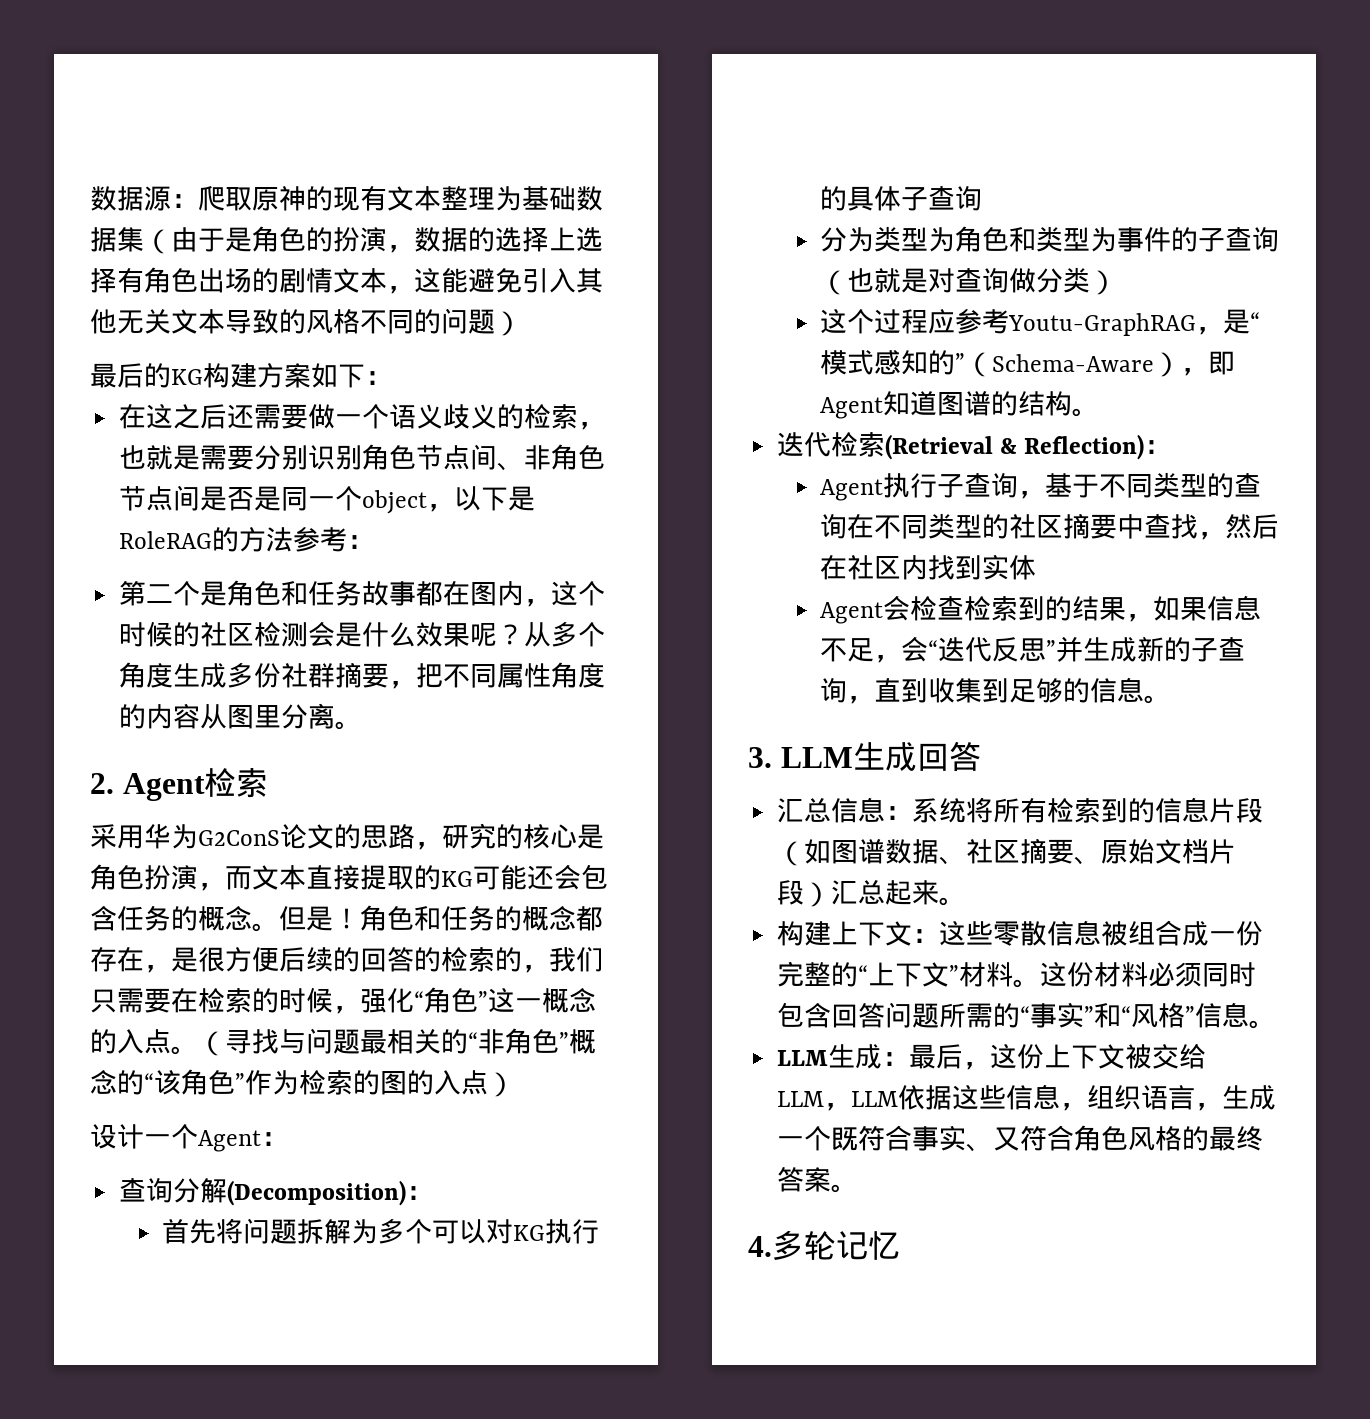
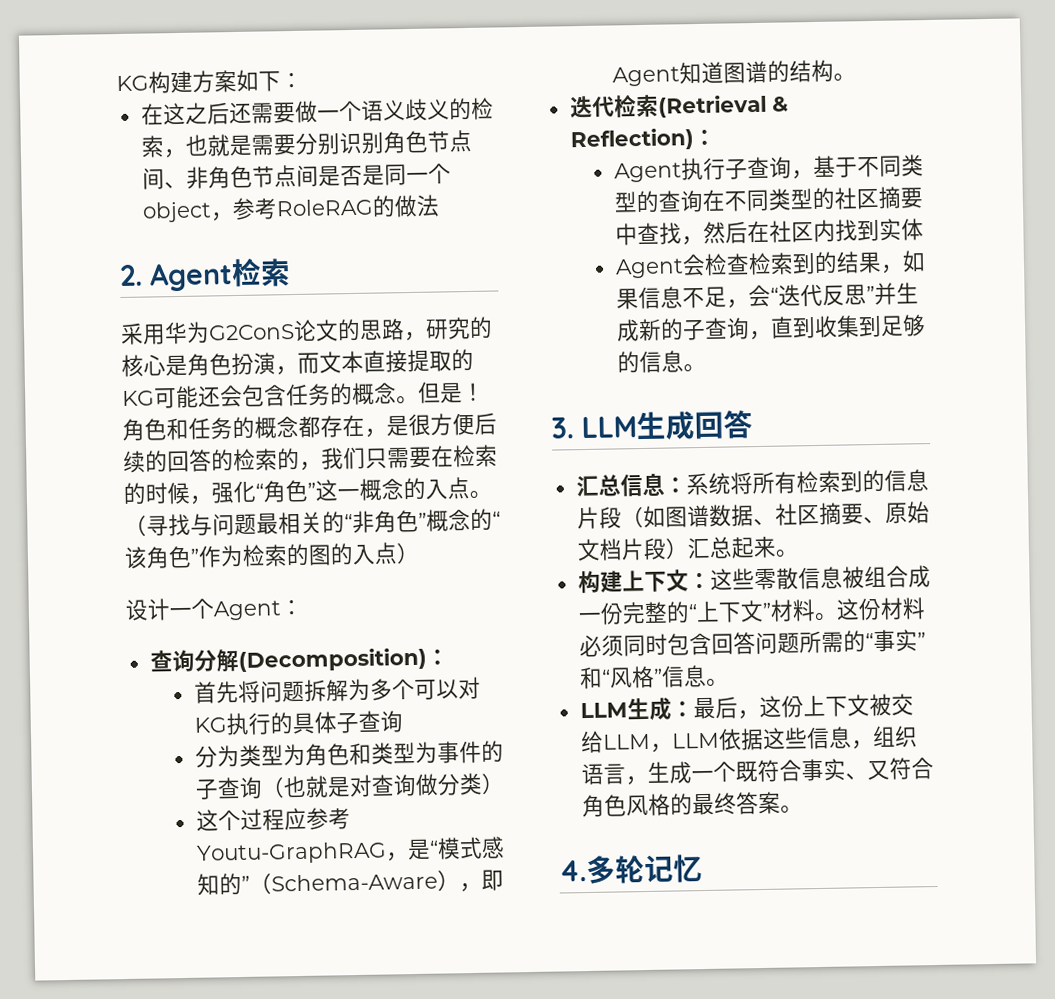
- 数据源：爬取原神的现有文本整理为基础数据集（由于是角色的扮演，数据的选择上选择有角色出场的剧情文本，这能避免引入其他无关文本导致的风格不同的问题）
- 最后的KG构建方案如下：
+ KG构建方案如下：
- 在这之后还需要做一个语义歧义的检索，也就是需要分别识别角色节点间、非角色节点间是否是同一个object，以下是RoleRAG的方法参考：
- 第二个是角色和任务故事都在图内，这个时候的社区检测会是什么效果呢？从多个角度生成多份社群摘要，把不同属性角度的内容从图里分离。
+ 在这之后还需要做一个语义歧义的检索，也就是需要分别识别角色节点间、非角色节点间是否是同一个object，参考RoleRAG的做法

